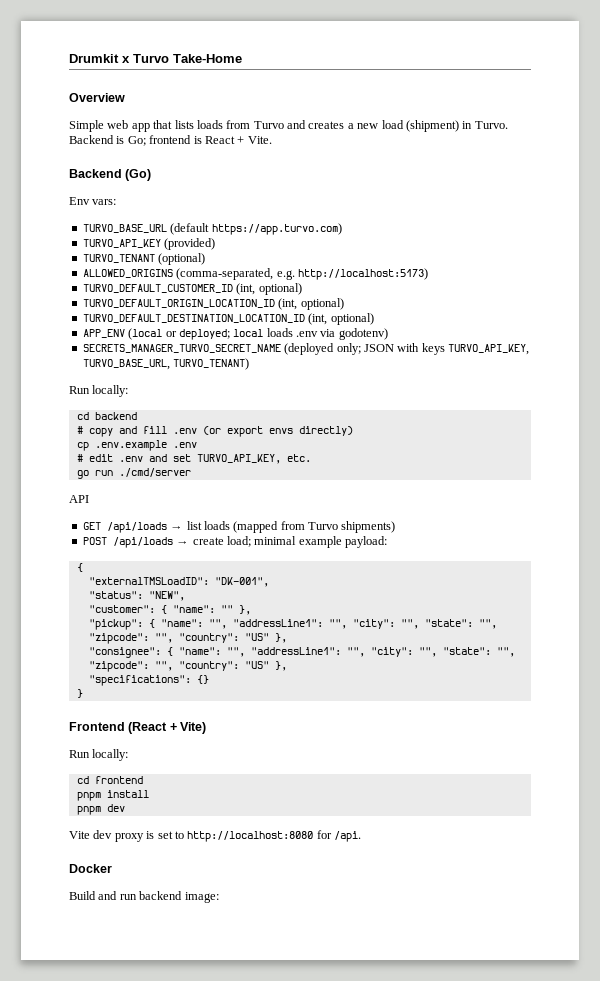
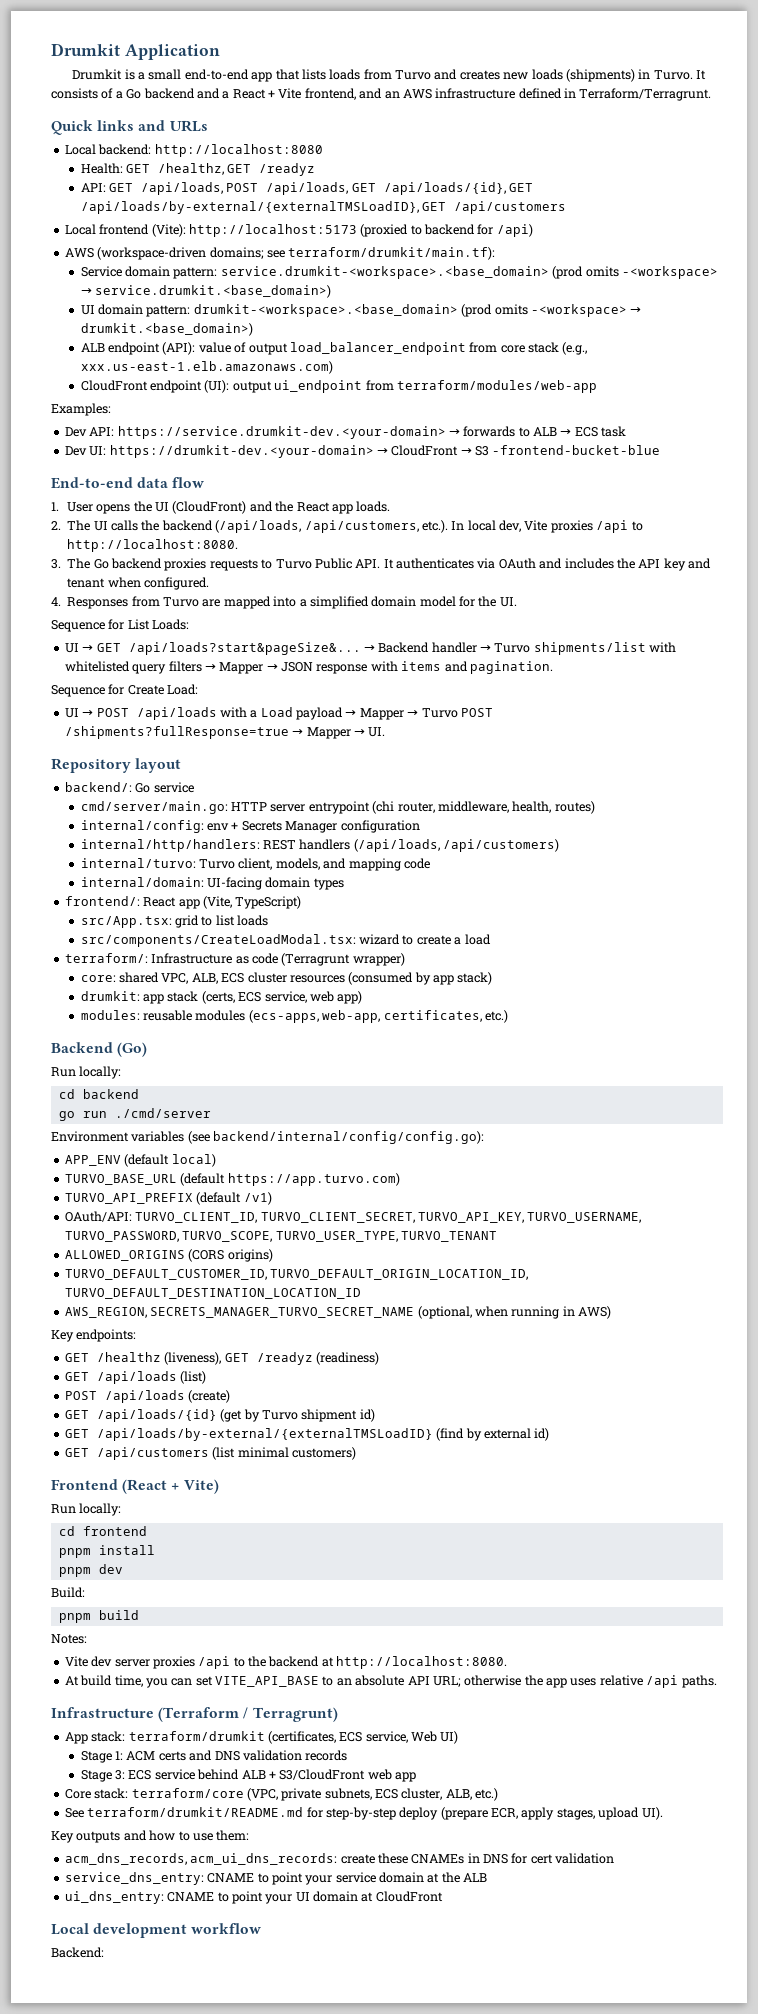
- Drumkit x Turvo Take-Home
- Overview
- Simple web app that lists loads from Turvo and creates a new load (shipment) in Turvo. Backend is Go; frontend is React + Vite.
+ Drumkit Application
+ Drumkit is a small end-to-end app that lists loads from Turvo and creates new loads (shipments) in Turvo. It consists of a Go backend and a React + Vite frontend, and an AWS infrastructure defined in Terraform/Terragrunt.
+ Quick links and URLs
+ Local backend: http://localhost:8080
+ Health: GET /healthz, GET /readyz
+ API: GET /api/loads, POST /api/loads, GET /api/loads/{id}, GET /api/loads/by-external/{externalTMSLoadID}, GET /api/customers
+ Local frontend (Vite): http://localhost:5173 (proxied to backend for /api)
+ AWS (workspace-driven domains; see terraform/drumkit/main.tf):
+ Service domain pattern: service.drumkit-<workspace>.<base_domain> (prod omits -<workspace> → service.drumkit.<base_domain>)
+ UI domain pattern: drumkit-<workspace>.<base_domain> (prod omits -<workspace> → drumkit.<base_domain>)
+ ALB endpoint (API): value of output load_balancer_endpoint from core stack (e.g., xxx.us-east-1.elb.amazonaws.com)
+ CloudFront endpoint (UI): output ui_endpoint from terraform/modules/web-app
+ Examples:
+ Dev API: https://service.drumkit-dev.<your-domain> → forwards to ALB → ECS task
+ Dev UI: https://drumkit-dev.<your-domain> → CloudFront → S3 -frontend-bucket-blue
+ End-to-end data flow
+ 1. User opens the UI (CloudFront) and the React app loads.
+ 2. The UI calls the backend (/api/loads, /api/customers, etc.). In local dev, Vite proxies /api to http://localhost:8080.
+ 3. The Go backend proxies requests to Turvo Public API. It authenticates via OAuth and includes the API key and tenant when configured.
+ 4. Responses from Turvo are mapped into a simplified domain model for the UI.
+ Sequence for List Loads:
+ UI → GET /api/loads?start&pageSize&... → Backend handler → Turvo shipments/list with whitelisted query filters → Mapper → JSON response with items and pagination.
+ Sequence for Create Load:
+ UI → POST /api/loads with a Load payload → Mapper → Turvo POST /shipments?fullResponse=true → Mapper → UI.
+ Repository layout
+ backend/: Go service
+ cmd/server/main.go: HTTP server entrypoint (chi router, middleware, health, routes)
+ internal/config: env + Secrets Manager configuration
+ internal/http/handlers: REST handlers (/api/loads, /api/customers)
+ internal/turvo: Turvo client, models, and mapping code
+ internal/domain: UI-facing domain types
+ frontend/: React app (Vite, TypeScript)
+ src/App.tsx: grid to list loads
+ src/components/CreateLoadModal.tsx: wizard to create a load
+ terraform/: Infrastructure as code (Terragrunt wrapper)
+ core: shared VPC, ALB, ECS cluster resources (consumed by app stack)
+ drumkit: app stack (certs, ECS service, web app)
+ modules: reusable modules (ecs-apps, web-app, certificates, etc.)
  Backend (Go)
- Env vars:
- TURVO_BASE_URL (default https://app.turvo.com)
- TURVO_API_KEY (provided)
- TURVO_TENANT (optional)
- ALLOWED_ORIGINS (comma-separated, e.g. http://localhost:5173)
- TURVO_DEFAULT_CUSTOMER_ID (int, optional)
- TURVO_DEFAULT_ORIGIN_LOCATION_ID (int, optional)
- TURVO_DEFAULT_DESTINATION_LOCATION_ID (int, optional)
- APP_ENV (local or deployed; local loads .env via godotenv)
- SECRETS_MANAGER_TURVO_SECRET_NAME (deployed only; JSON with keys TURVO_API_KEY, TURVO_BASE_URL, TURVO_TENANT)
  Run locally:
  cd backend
- # copy and fill .env (or export envs directly)
- cp .env.example .env
- # edit .env and set TURVO_API_KEY, etc.
  go run ./cmd/server
- API
- GET /api/loads → list loads (mapped from Turvo shipments)
- POST /api/loads → create load; minimal example payload:
- {
- "externalTMSLoadID": "DK-001",
- "status": "NEW",
- "customer": { "name": "" },
- "pickup": { "name": "", "addressLine1": "", "city": "", "state": "", "zipcode": "", "country": "US" },
- "consignee": { "name": "", "addressLine1": "", "city": "", "state": "", "zipcode": "", "country": "US" },
- "specifications": {}
- }
+ Environment variables (see backend/internal/config/config.go):
+ APP_ENV (default local)
+ TURVO_BASE_URL (default https://app.turvo.com)
+ TURVO_API_PREFIX (default /v1)
+ OAuth/API: TURVO_CLIENT_ID, TURVO_CLIENT_SECRET, TURVO_API_KEY, TURVO_USERNAME, TURVO_PASSWORD, TURVO_SCOPE, TURVO_USER_TYPE, TURVO_TENANT
+ ALLOWED_ORIGINS (CORS origins)
+ TURVO_DEFAULT_CUSTOMER_ID, TURVO_DEFAULT_ORIGIN_LOCATION_ID, TURVO_DEFAULT_DESTINATION_LOCATION_ID
+ AWS_REGION, SECRETS_MANAGER_TURVO_SECRET_NAME (optional, when running in AWS)
+ Key endpoints:
+ GET /healthz (liveness), GET /readyz (readiness)
+ GET /api/loads (list)
+ POST /api/loads (create)
+ GET /api/loads/{id} (get by Turvo shipment id)
+ GET /api/loads/by-external/{externalTMSLoadID} (find by external id)
+ GET /api/customers (list minimal customers)
- Vite dev proxy is set to http://localhost:8080 for /api.
- Docker
- Build and run backend image:
+ Build:
+ pnpm build
+ Notes:
+ Vite dev server proxies /api to the backend at http://localhost:8080.
+ At build time, you can set VITE_API_BASE to an absolute API URL; otherwise the app uses relative /api paths.
+ Infrastructure (Terraform / Terragrunt)
+ App stack: terraform/drumkit (certificates, ECS service, Web UI)
+ Stage 1: ACM certs and DNS validation records
+ Stage 3: ECS service behind ALB + S3/CloudFront web app
+ Core stack: terraform/core (VPC, private subnets, ECS cluster, ALB, etc.)
+ See terraform/drumkit/README.md for step-by-step deploy (prepare ECR, apply stages, upload UI).
+ Key outputs and how to use them:
+ acm_dns_records, acm_ui_dns_records: create these CNAMEs in DNS for cert validation
+ service_dns_entry: CNAME to point your service domain at the ALB
+ ui_dns_entry: CNAME to point your UI domain at CloudFront
+ Local development workflow
+ Backend:

